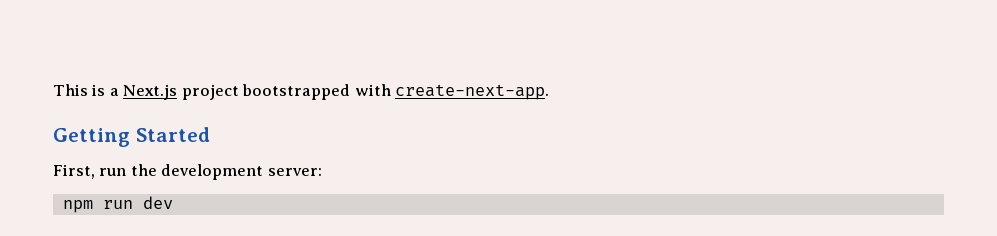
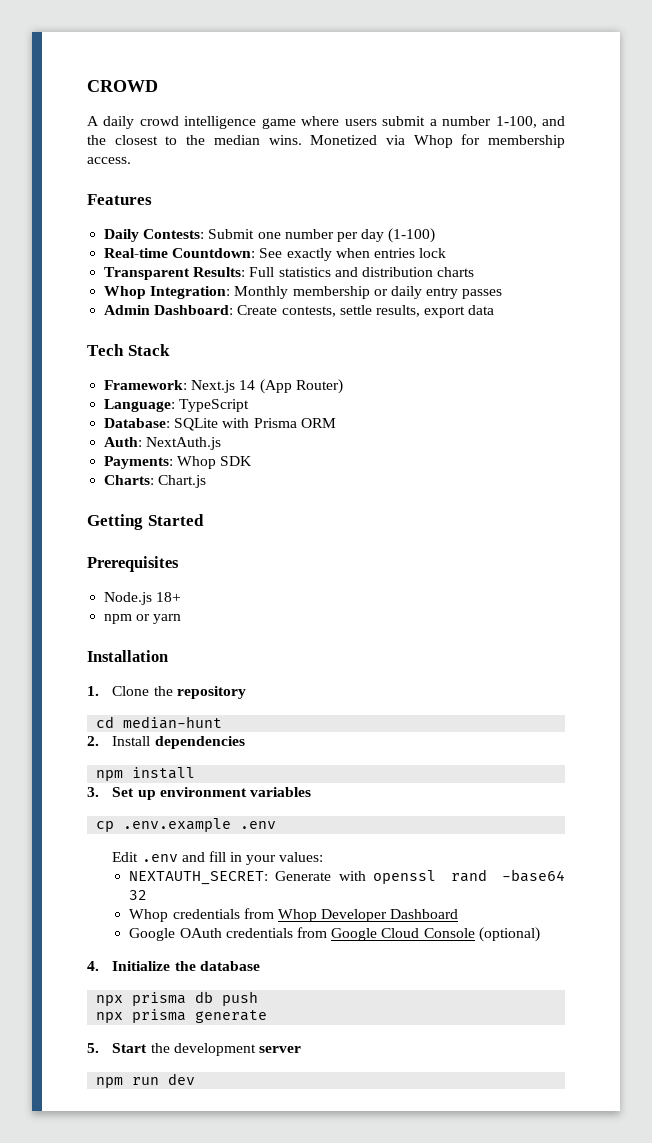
- This is a Next.js project bootstrapped with create-next-app.
+ CROWD
+ A daily crowd intelligence game where users submit a number 1-100, and the closest to the median wins. Monetized via Whop for membership access.
+ Features
+ Daily Contests: Submit one number per day (1-100)
+ Real-time Countdown: See exactly when entries lock
+ Transparent Results: Full statistics and distribution charts
+ Whop Integration: Monthly membership or daily entry passes
+ Admin Dashboard: Create contests, settle results, export data
+ Tech Stack
+ Framework: Next.js 14 (App Router)
+ Language: TypeScript
+ Database: SQLite with Prisma ORM
+ Auth: NextAuth.js
+ Payments: Whop SDK
+ Charts: Chart.js
  Getting Started
- First, run the development server:
+ Prerequisites
+ Node.js 18+
+ npm or yarn
+ Installation
+ 1. Clone the repository
+ cd median-hunt
+ 2. Install dependencies
+ npm install
+ 3. Set up environment variables
+ cp .env.example .env
+ Edit .env and fill in your values:
+ NEXTAUTH_SECRET: Generate with openssl rand -base64 32
+ Whop credentials from Whop Developer Dashboard
+ Google OAuth credentials from Google Cloud Console (optional)
+ 4. Initialize the database
+ npx prisma db push
+ npx prisma generate
+ 5. Start the development server

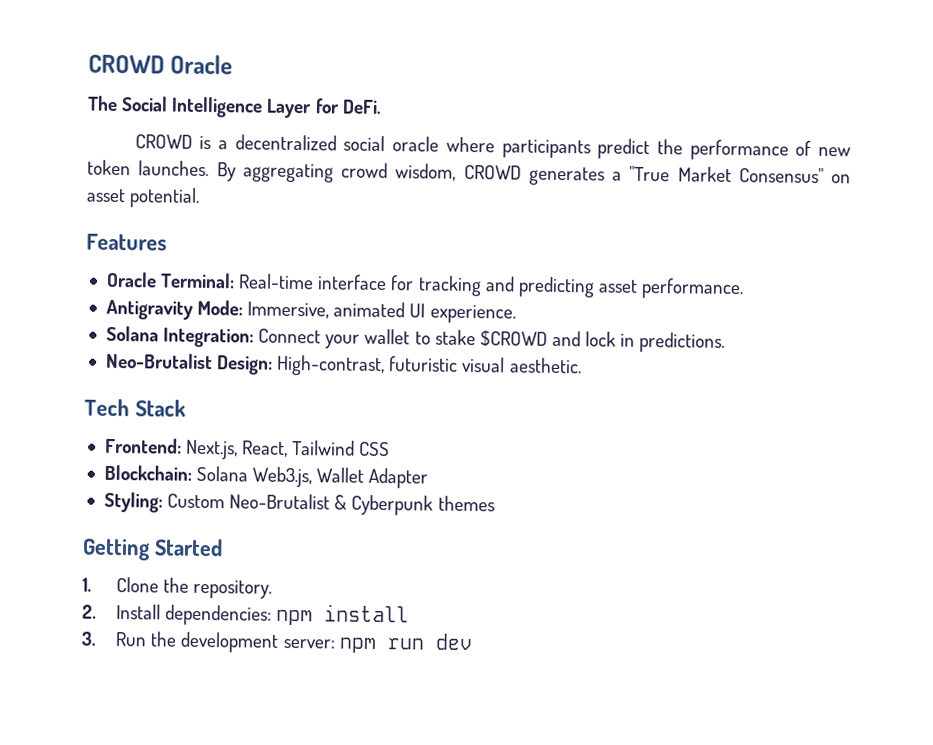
- CROWD
- A daily crowd intelligence game where users submit a number 1-100, and the closest to the median wins. Monetized via Whop for membership access.
+ CROWD Oracle
+ The Social Intelligence Layer for DeFi.
+ CROWD is a decentralized social oracle where participants predict the performance of new token launches. By aggregating crowd wisdom, CROWD generates a "True Market Consensus" on asset potential.
  Features
- Daily Contests: Submit one number per day (1-100)
- Real-time Countdown: See exactly when entries lock
- Transparent Results: Full statistics and distribution charts
- Whop Integration: Monthly membership or daily entry passes
- Admin Dashboard: Create contests, settle results, export data
+ Oracle Terminal: Real-time interface for tracking and predicting asset performance.
+ Antigravity Mode: Immersive, animated UI experience.
+ Solana Integration: Connect your wallet to stake $CROWD and lock in predictions.
+ Neo-Brutalist Design: High-contrast, futuristic visual aesthetic.
  Tech Stack
- Framework: Next.js 14 (App Router)
- Language: TypeScript
- Database: SQLite with Prisma ORM
- Auth: NextAuth.js
- Payments: Whop SDK
- Charts: Chart.js
+ Frontend: Next.js, React, Tailwind CSS
+ Blockchain: Solana Web3.js, Wallet Adapter
+ Styling: Custom Neo-Brutalist & Cyberpunk themes
  Getting Started
- Prerequisites
- Node.js 18+
- npm or yarn
- Installation
- 1. Clone the repository
- cd median-hunt
+ 1. Clone the repository.
- 2. Install dependencies
- npm install
+ 2. Install dependencies: npm install
- 3. Set up environment variables
- cp .env.example .env
- Edit .env and fill in your values:
- NEXTAUTH_SECRET: Generate with openssl rand -base64 32
- Whop credentials from Whop Developer Dashboard
- Google OAuth credentials from Google Cloud Console (optional)
- 4. Initialize the database
- npx prisma db push
- npx prisma generate
- 5. Start the development server
- npm run dev
+ 3. Run the development server: npm run dev

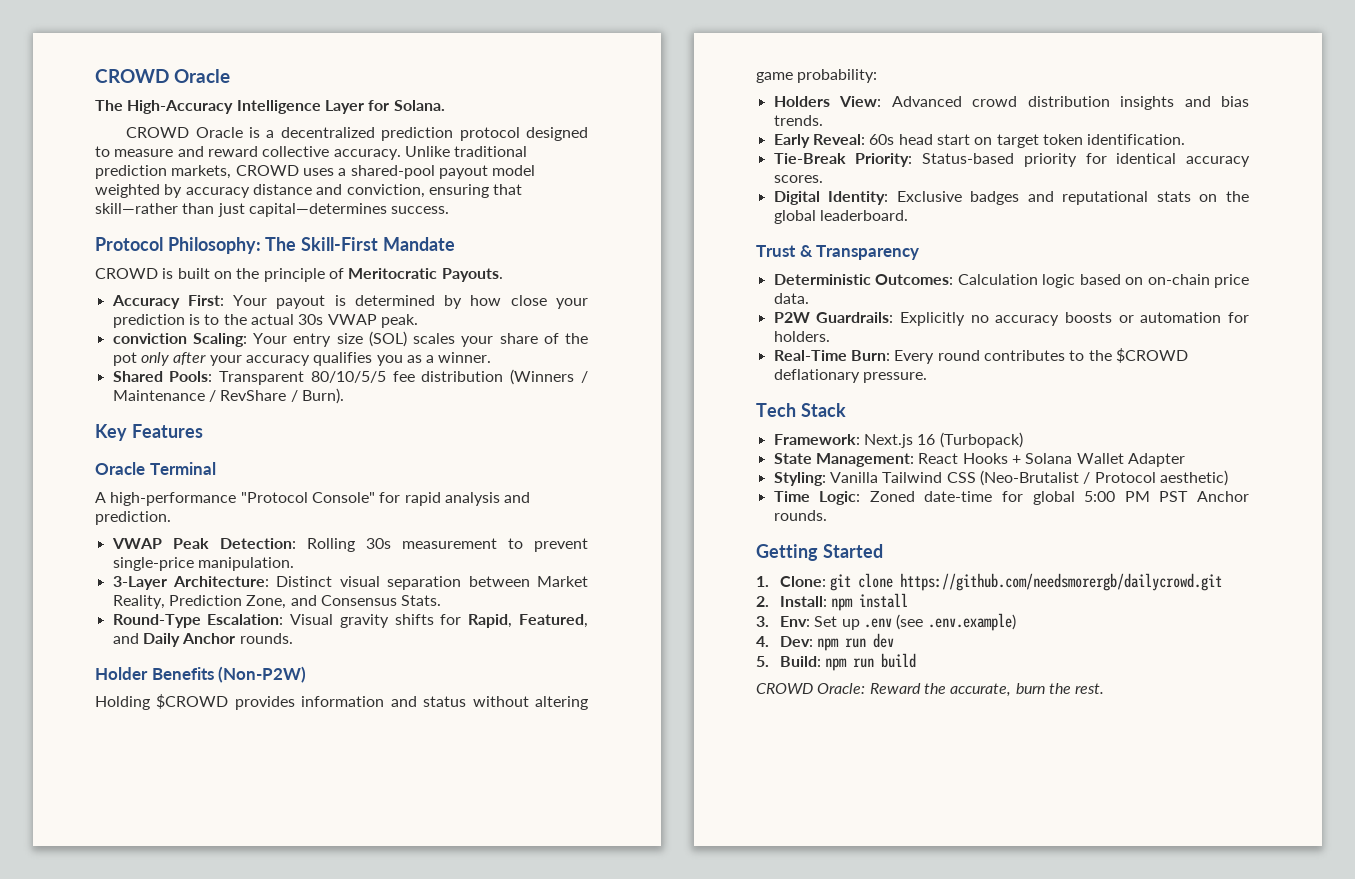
- The Social Intelligence Layer for DeFi.
- CROWD is a decentralized social oracle where participants predict the performance of new token launches. By aggregating crowd wisdom, CROWD generates a "True Market Consensus" on asset potential.
- Features
- Oracle Terminal: Real-time interface for tracking and predicting asset performance.
- Antigravity Mode: Immersive, animated UI experience.
- Solana Integration: Connect your wallet to stake $CROWD and lock in predictions.
- Neo-Brutalist Design: High-contrast, futuristic visual aesthetic.
+ The High-Accuracy Intelligence Layer for Solana.
+ CROWD Oracle is a decentralized prediction protocol designed to measure and reward collective accuracy. Unlike traditional prediction markets, CROWD uses a shared-pool payout model weighted by accuracy distance and conviction, ensuring that skill—rather than just capital—determines success.
+ Protocol Philosophy: The Skill-First Mandate
+ CROWD is built on the principle of Meritocratic Payouts.
+ Accuracy First: Your payout is determined by how close your prediction is to the actual 30s VWAP peak.
+ conviction Scaling: Your entry size (SOL) scales your share of the pot only after your accuracy qualifies you as a winner.
+ Shared Pools: Transparent 80/10/5/5 fee distribution (Winners / Maintenance / RevShare / Burn).
+ Key Features
+ Oracle Terminal
+ A high-performance "Protocol Console" for rapid analysis and prediction.
+ VWAP Peak Detection: Rolling 30s measurement to prevent single-price manipulation.
+ 3-Layer Architecture: Distinct visual separation between Market Reality, Prediction Zone, and Consensus Stats.
+ Round-Type Escalation: Visual gravity shifts for Rapid, Featured, and Daily Anchor rounds.
+ Holder Benefits (Non-P2W)
+ Holding $CROWD provides information and status without altering game probability:
+ Holders View: Advanced crowd distribution insights and bias trends.
+ Early Reveal: 60s head start on target token identification.
+ Tie-Break Priority: Status-based priority for identical accuracy scores.
+ Digital Identity: Exclusive badges and reputational stats on the global leaderboard.
+ Trust & Transparency
+ Deterministic Outcomes: Calculation logic based on on-chain price data.
+ P2W Guardrails: Explicitly no accuracy boosts or automation for holders.
+ Real-Time Burn: Every round contributes to the $CROWD deflationary pressure.
  Tech Stack
- Frontend: Next.js, React, Tailwind CSS
- Blockchain: Solana Web3.js, Wallet Adapter
- Styling: Custom Neo-Brutalist & Cyberpunk themes
+ Framework: Next.js 16 (Turbopack)
+ State Management: React Hooks + Solana Wallet Adapter
+ Styling: Vanilla Tailwind CSS (Neo-Brutalist / Protocol aesthetic)
+ Time Logic: Zoned date-time for global 5:00 PM PST Anchor rounds.
- 1. Clone the repository.
+ 1. Clone: git clone https://github.com/needsmorergb/dailycrowd.git
- 2. Install dependencies: npm install
+ 2. Install: npm install
- 3. Run the development server: npm run dev
+ 3. Env: Set up .env (see .env.example)
+ 4. Dev: npm run dev
+ 5. Build: npm run build
+ CROWD Oracle: Reward the accurate, burn the rest.

